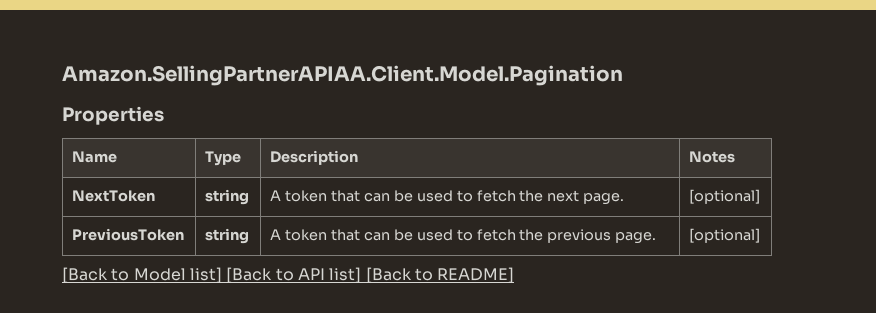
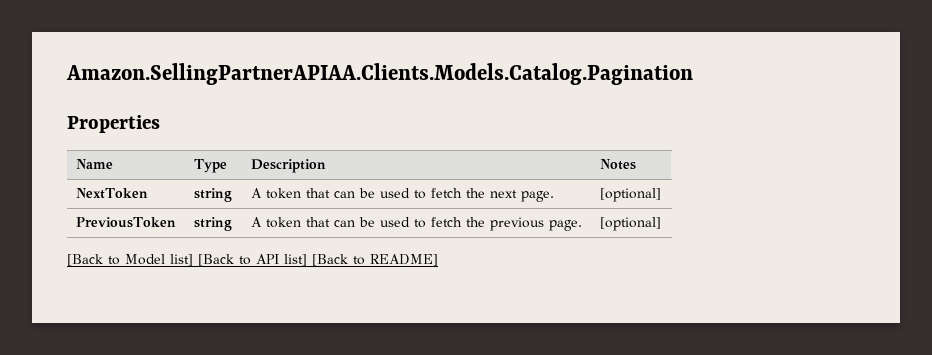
- Amazon.SellingPartnerAPIAA.Client.Model.Pagination
+ Amazon.SellingPartnerAPIAA.Clients.Models.Catalog.Pagination

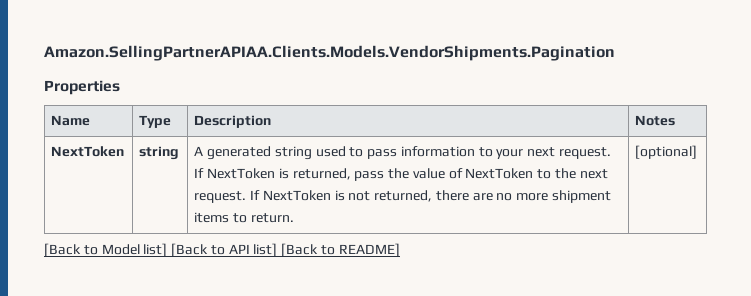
- Amazon.SellingPartnerAPIAA.Clients.Models.Catalog.Pagination
+ Amazon.SellingPartnerAPIAA.Clients.Models.VendorShipments.Pagination
- NextToken | string | A token that can be used to fetch the next page. | [optional]
- PreviousToken | string | A token that can be used to fetch the previous page. | [optional]
+ NextToken | string | A generated string used to pass information to your next request. If NextToken is returned, pass the value of NextToken to the next request. If NextToken is not returned, there are no more shipment items to return. | [optional]

